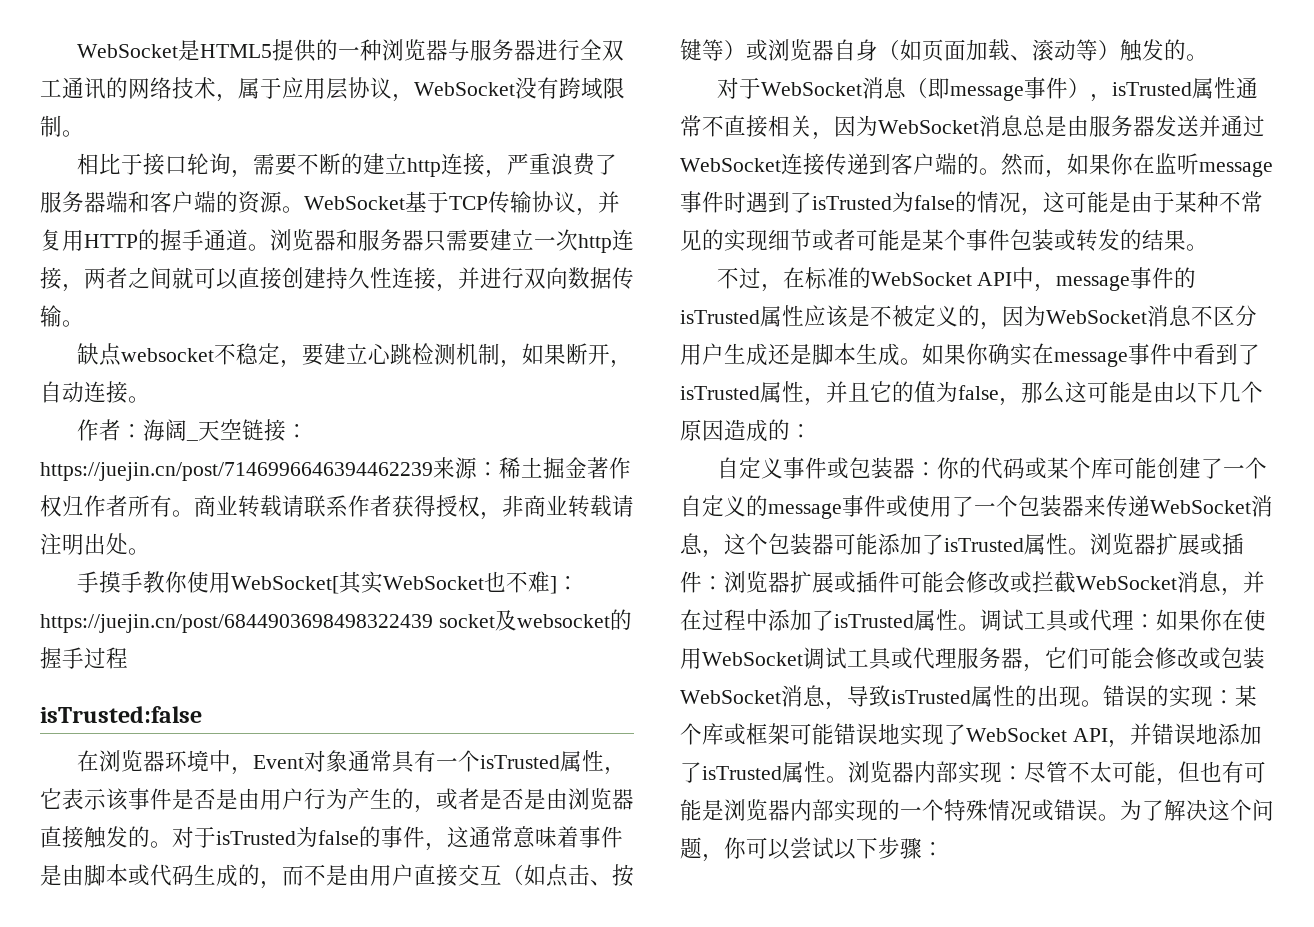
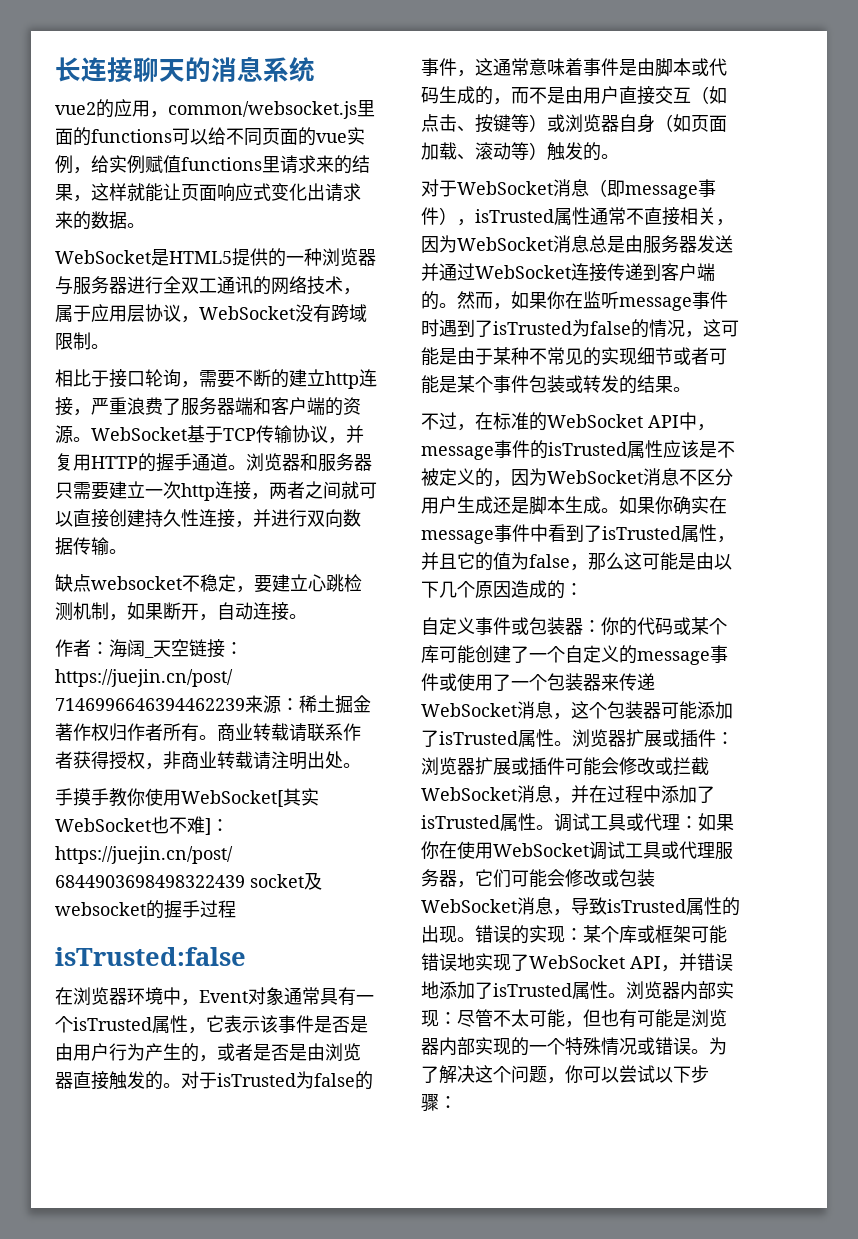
+ 长连接聊天的消息系统
+ vue2的应用，common/websocket.js里面的functions可以给不同页面的vue实例，给实例赋值functions里请求来的结果，这样就能让页面响应式变化出请求来的数据。

